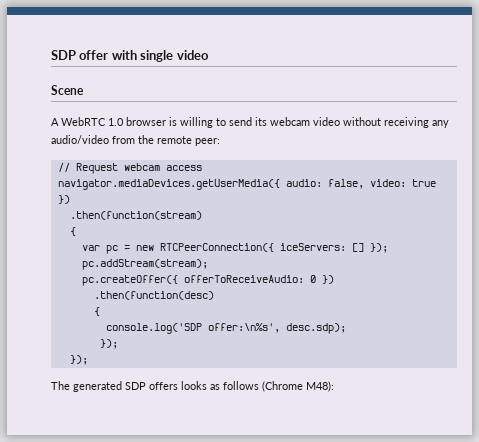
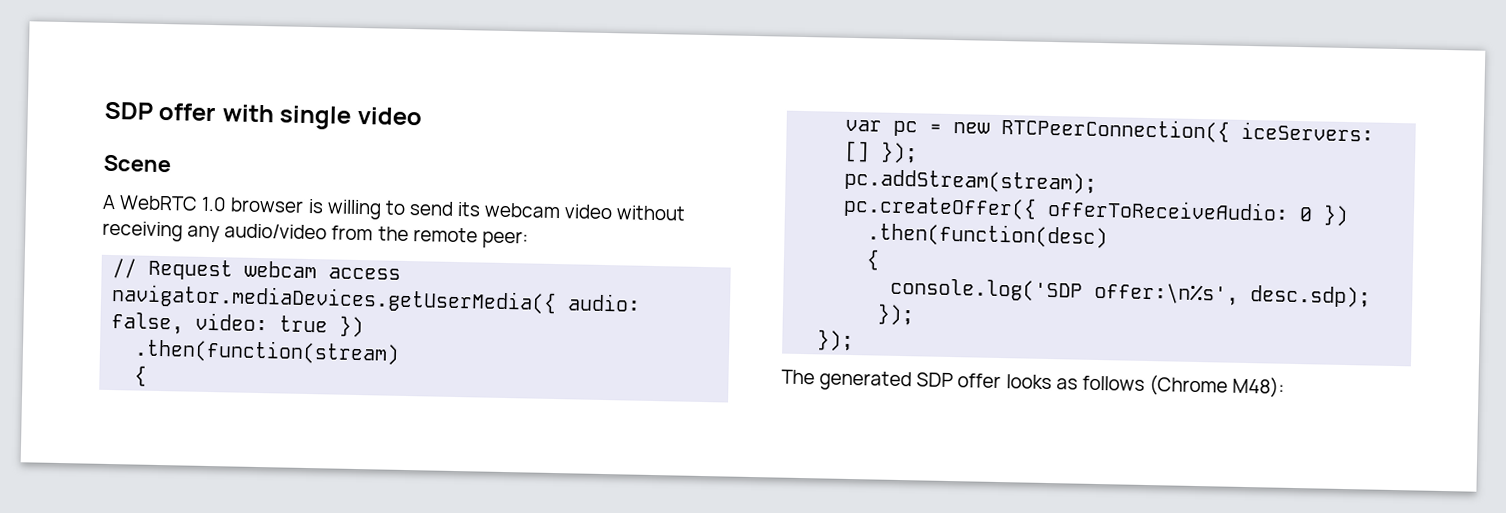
- The generated SDP offers looks as follows (Chrome M48):
+ The generated SDP offer looks as follows (Chrome M48):

